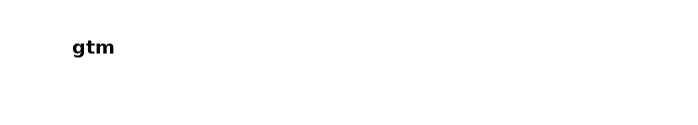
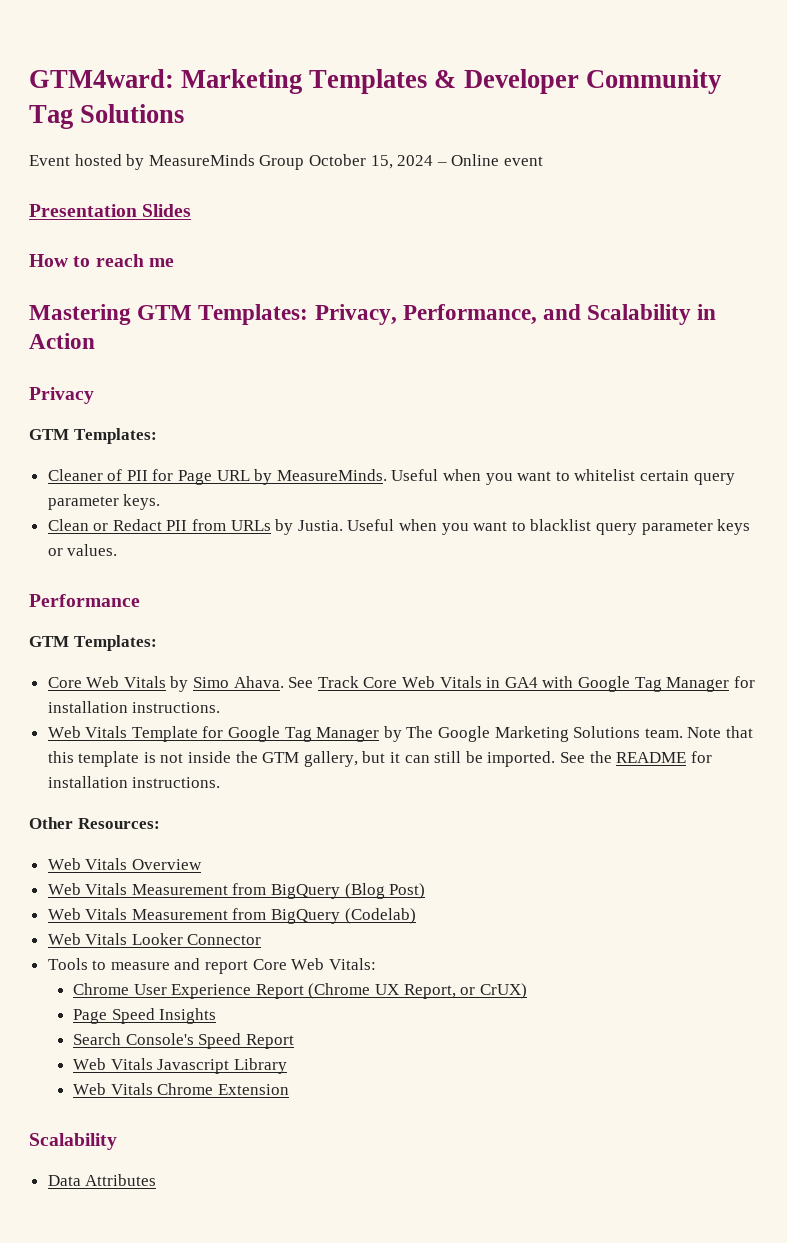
- gtm
+ GTM4ward: Marketing Templates & Developer Community Tag Solutions
+ Event hosted by MeasureMinds Group October 15, 2024 – Online event
+ Presentation Slides
+ How to reach me
+ Mastering GTM Templates: Privacy, Performance, and Scalability in Action
+ Privacy
+ GTM Templates:
+ Cleaner of PII for Page URL by MeasureMinds. Useful when you want to whitelist certain query parameter keys.
+ Clean or Redact PII from URLs by Justia. Useful when you want to blacklist query parameter keys or values.
+ Performance
+ GTM Templates:
+ Core Web Vitals by Simo Ahava. See Track Core Web Vitals in GA4 with Google Tag Manager for installation instructions.
+ Web Vitals Template for Google Tag Manager by The Google Marketing Solutions team. Note that this template is not inside the GTM gallery, but it can still be imported. See the README for installation instructions.
+ Other Resources:
+ Web Vitals Overview
+ Web Vitals Measurement from BigQuery (Blog Post)
+ Web Vitals Measurement from BigQuery (Codelab)
+ Web Vitals Looker Connector
+ Tools to measure and report Core Web Vitals:
+ Chrome User Experience Report (Chrome UX Report, or CrUX)
+ Page Speed Insights
+ Search Console's Speed Report
+ Web Vitals Javascript Library
+ Web Vitals Chrome Extension
+ Scalability
+ Data Attributes

